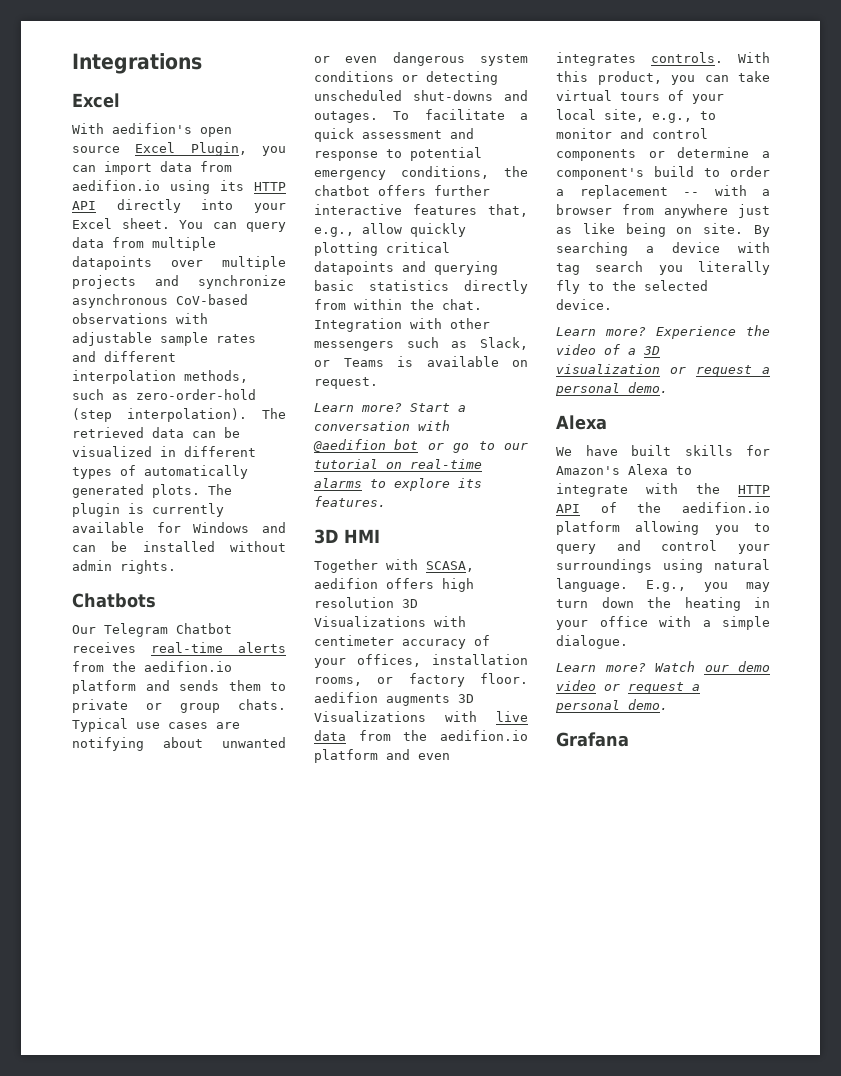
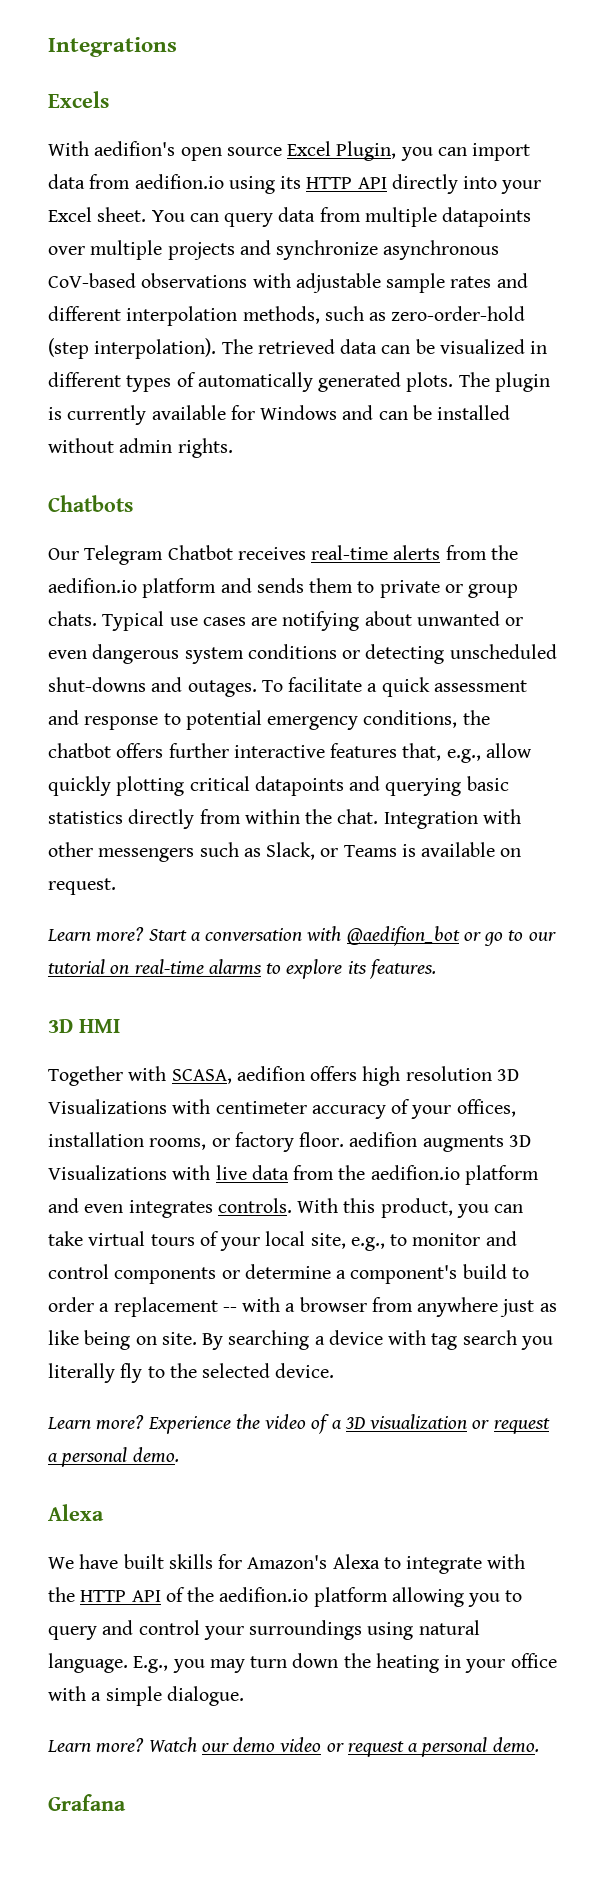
  Integrations
- Excel
+ Excels

